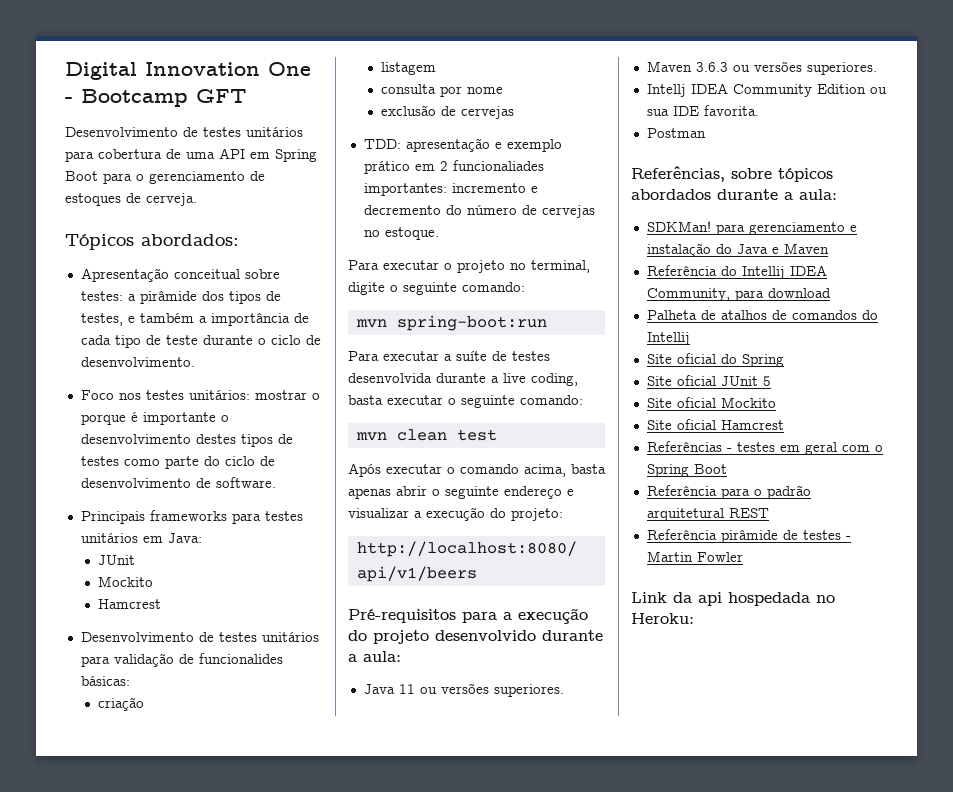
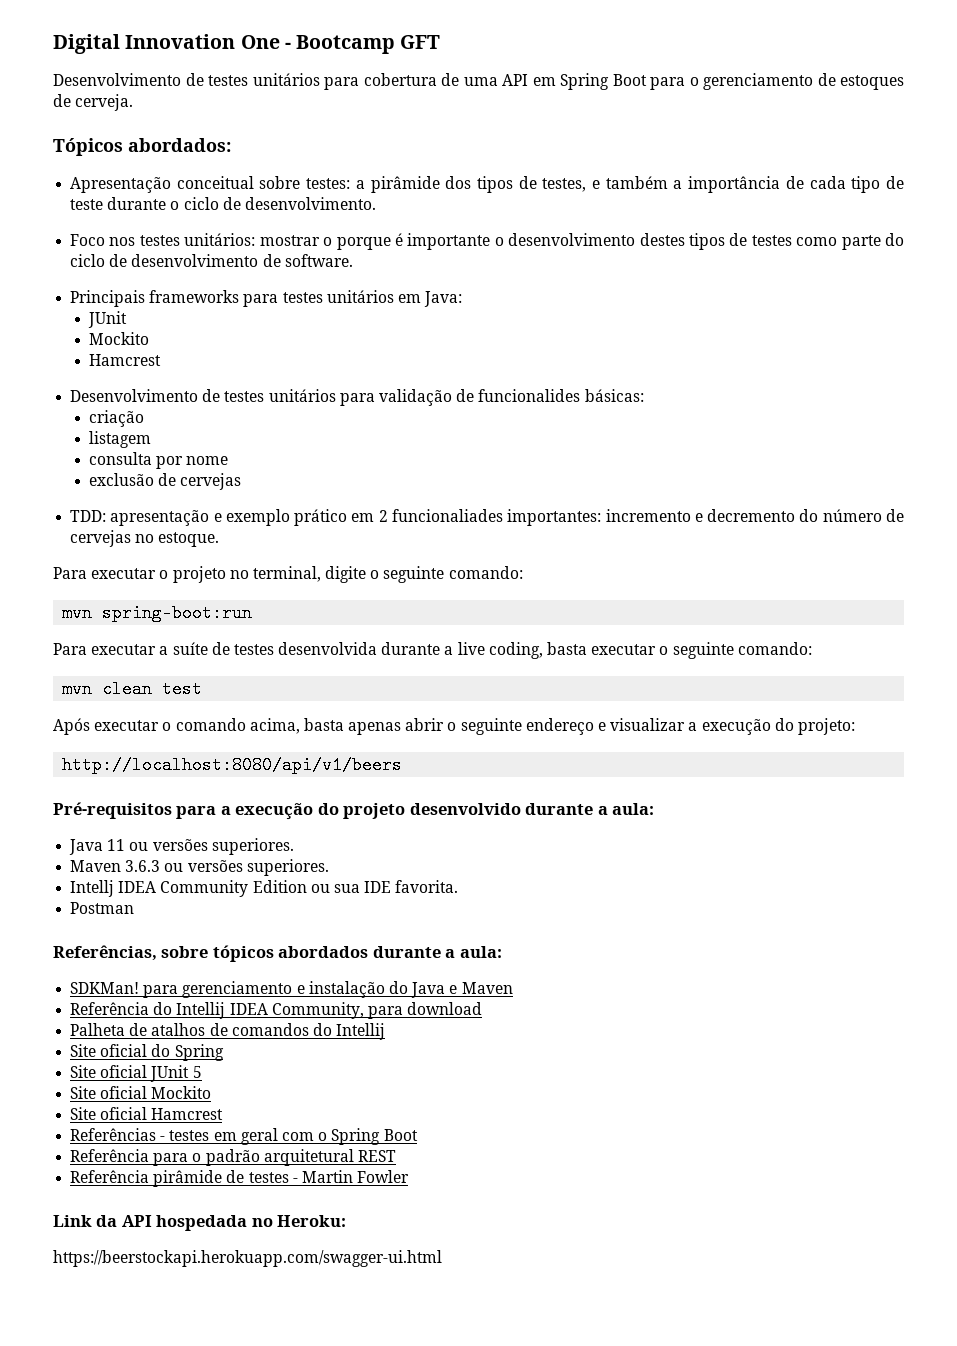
- Link da api hospedada no Heroku:
+ Link da API hospedada no Heroku:
+ https://beerstockapi.herokuapp.com/swagger-ui.html

